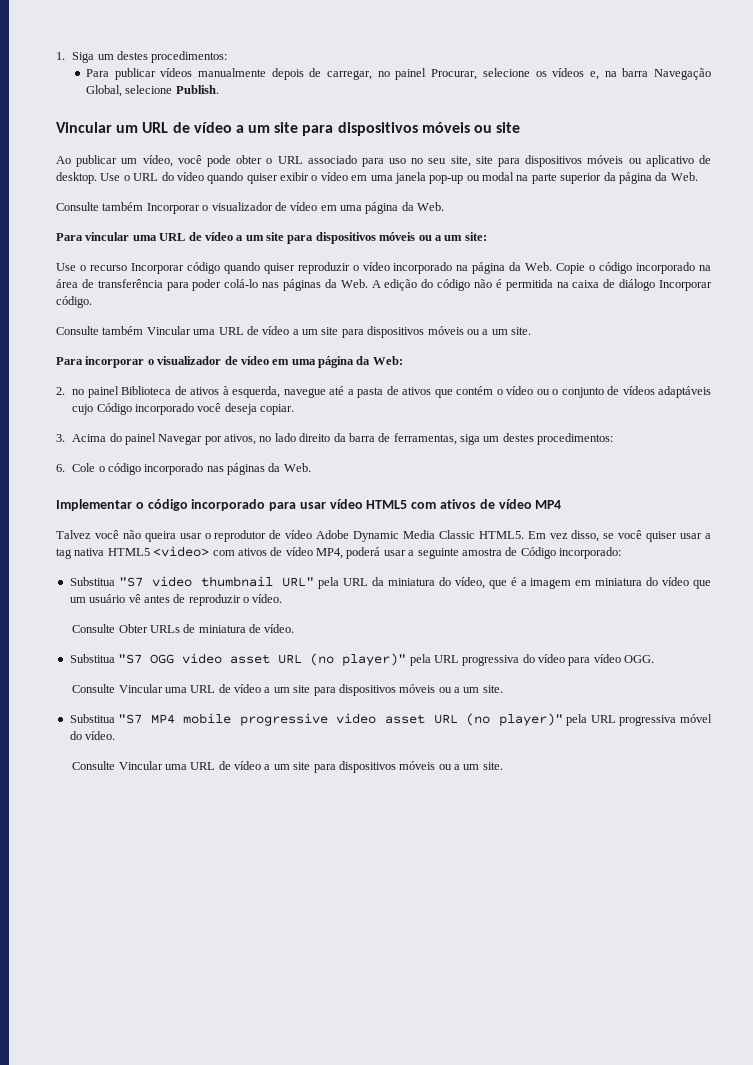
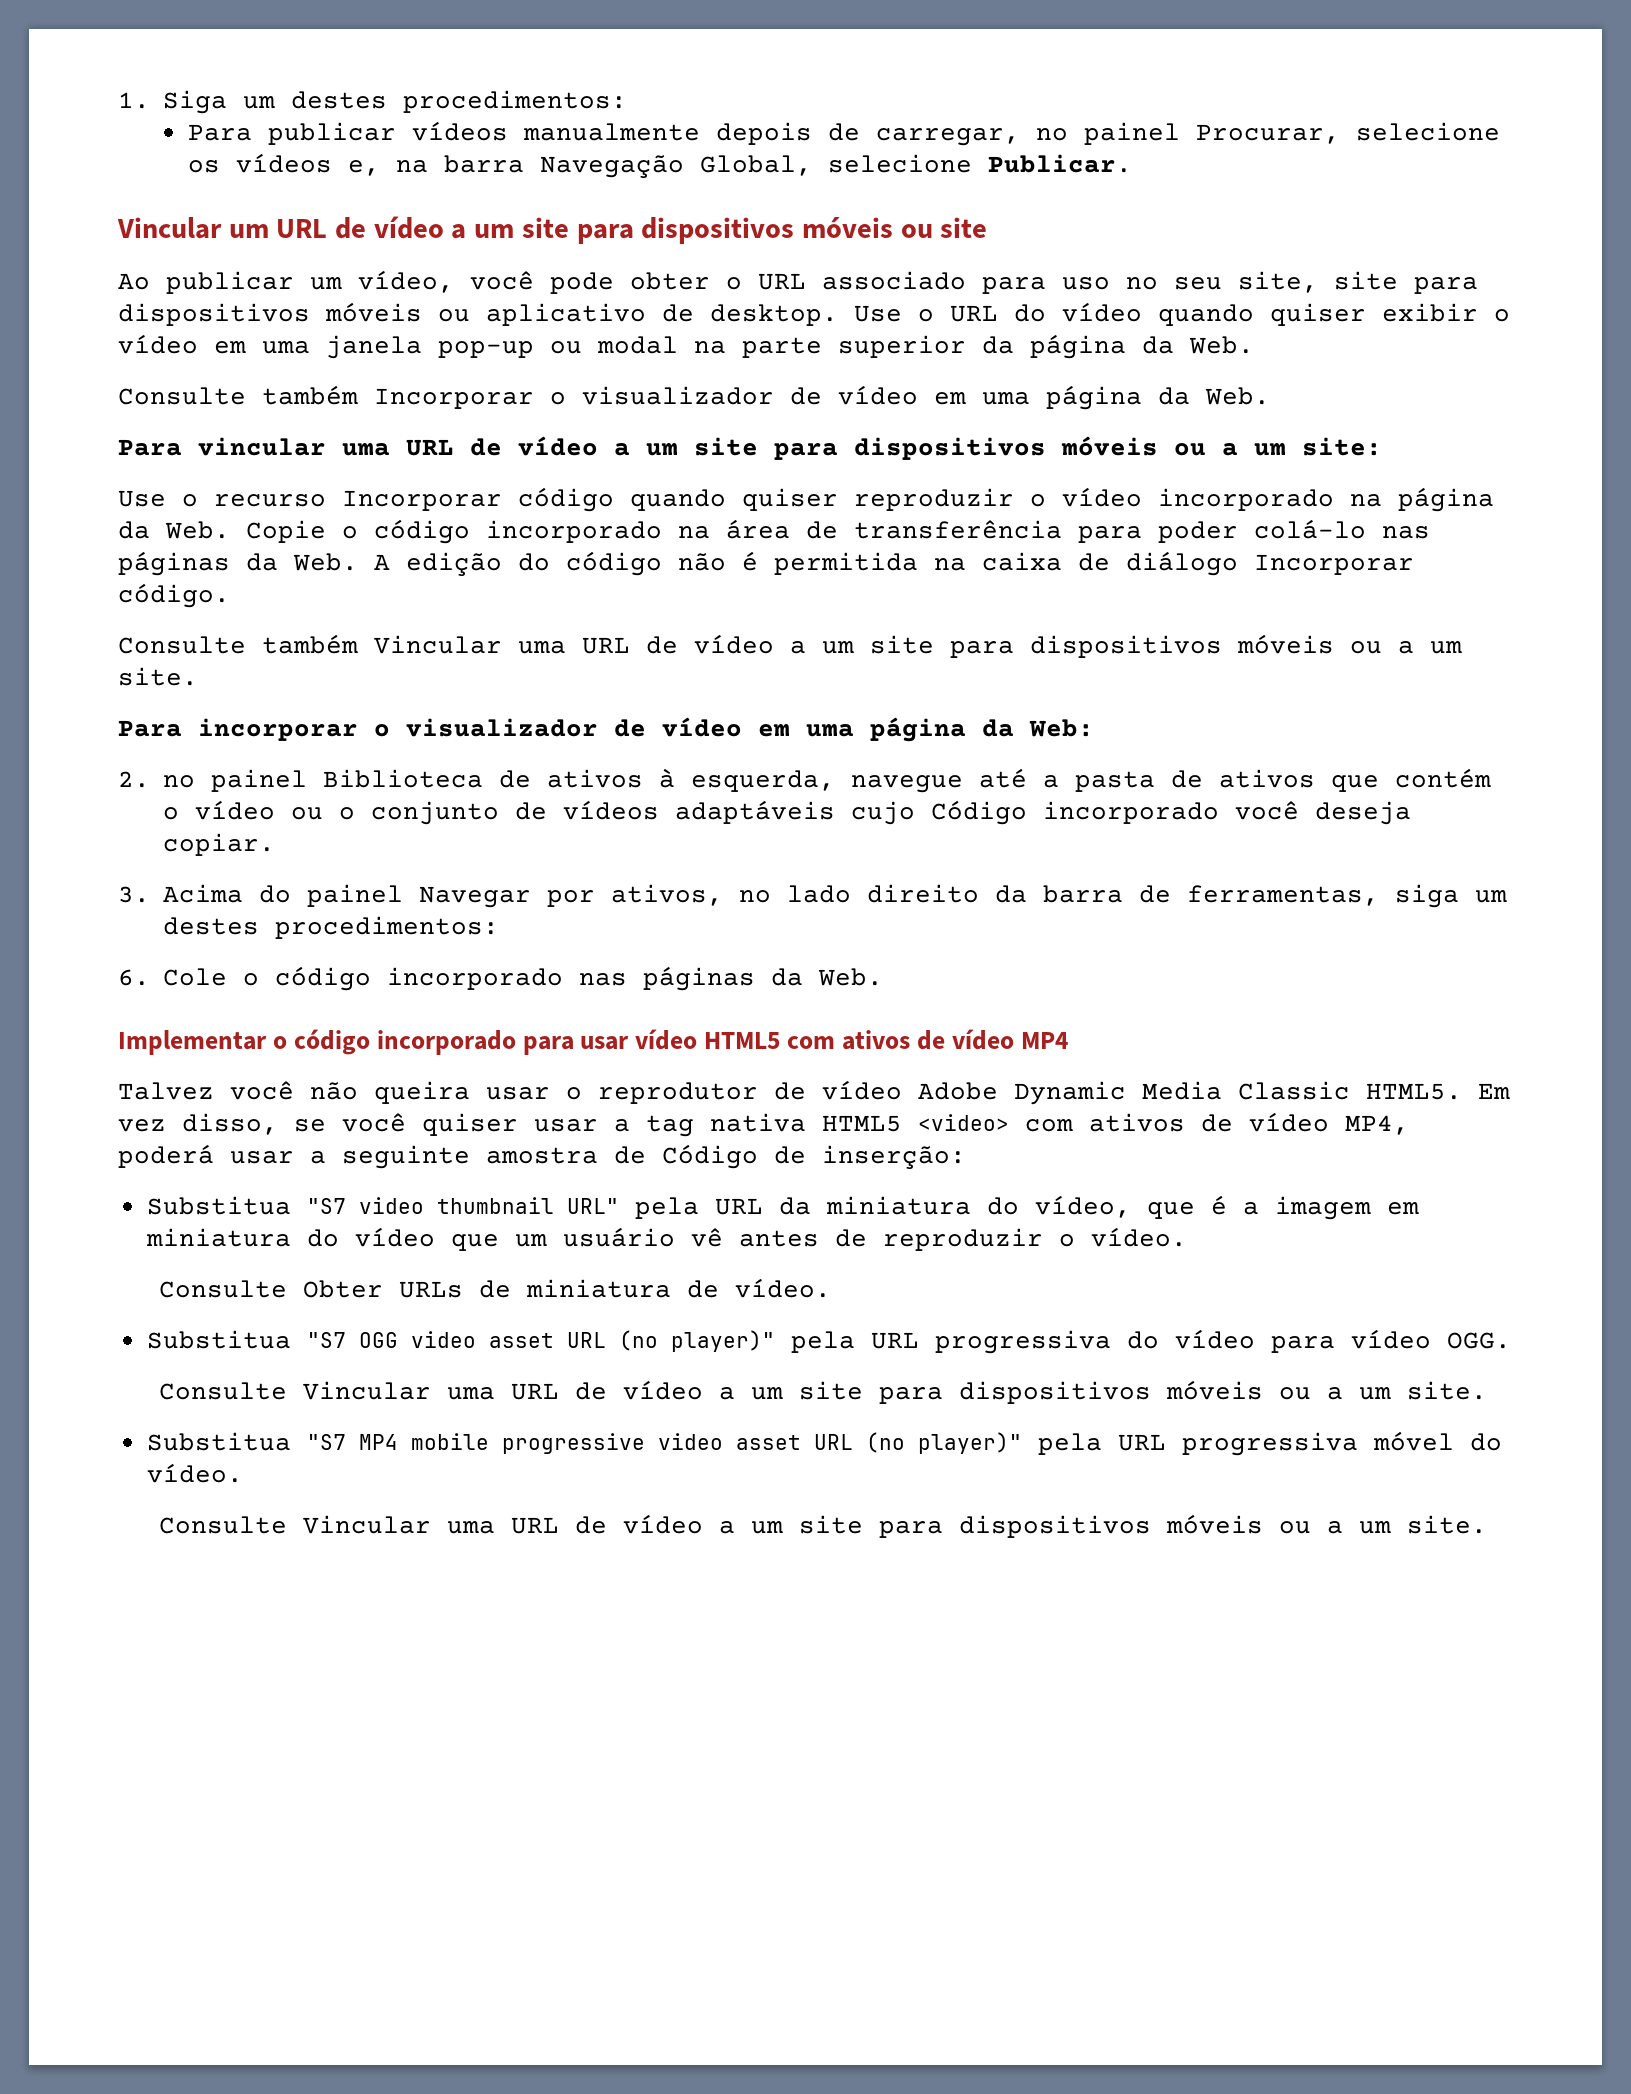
- Para publicar vídeos manualmente depois de carregar, no painel Procurar, selecione os vídeos e, na barra Navegação Global, selecione Publish.
+ Para publicar vídeos manualmente depois de carregar, no painel Procurar, selecione os vídeos e, na barra Navegação Global, selecione Publicar.
- Em vez disso, se você quiser usar a tag nativa HTML5 <video> com ativos de vídeo MP4, poderá usar a seguinte amostra de Código incorporado:
+ Em vez disso, se você quiser usar a tag nativa HTML5 <video> com ativos de vídeo MP4, poderá usar a seguinte amostra de Código de inserção:

